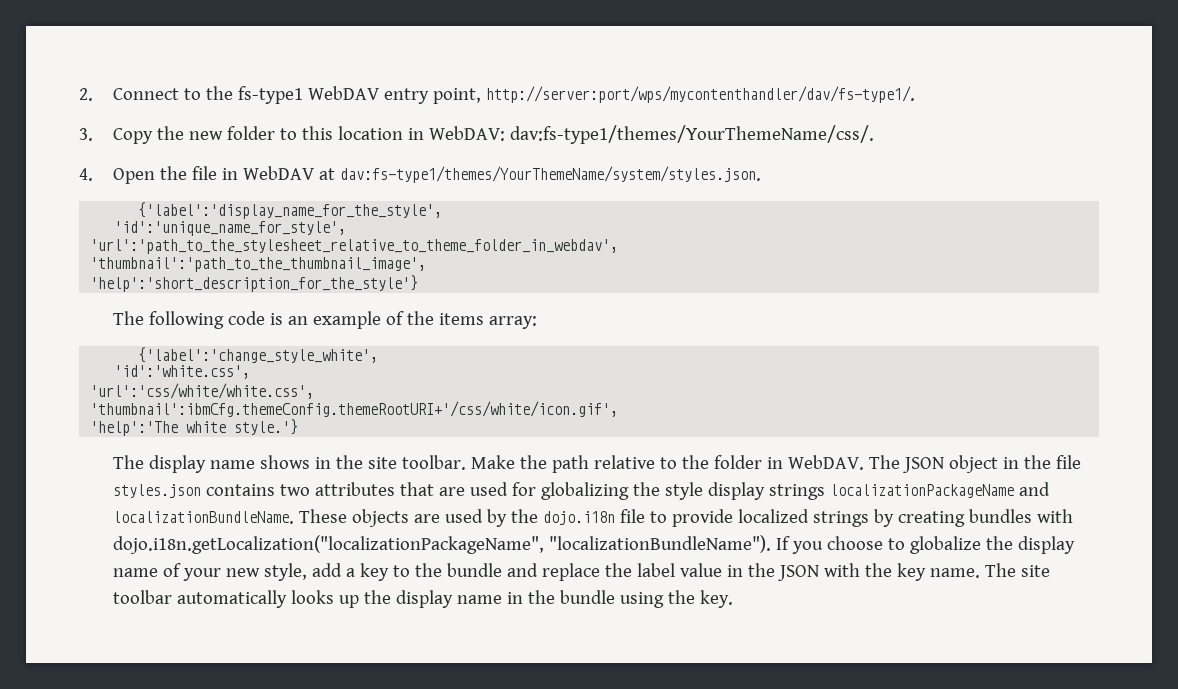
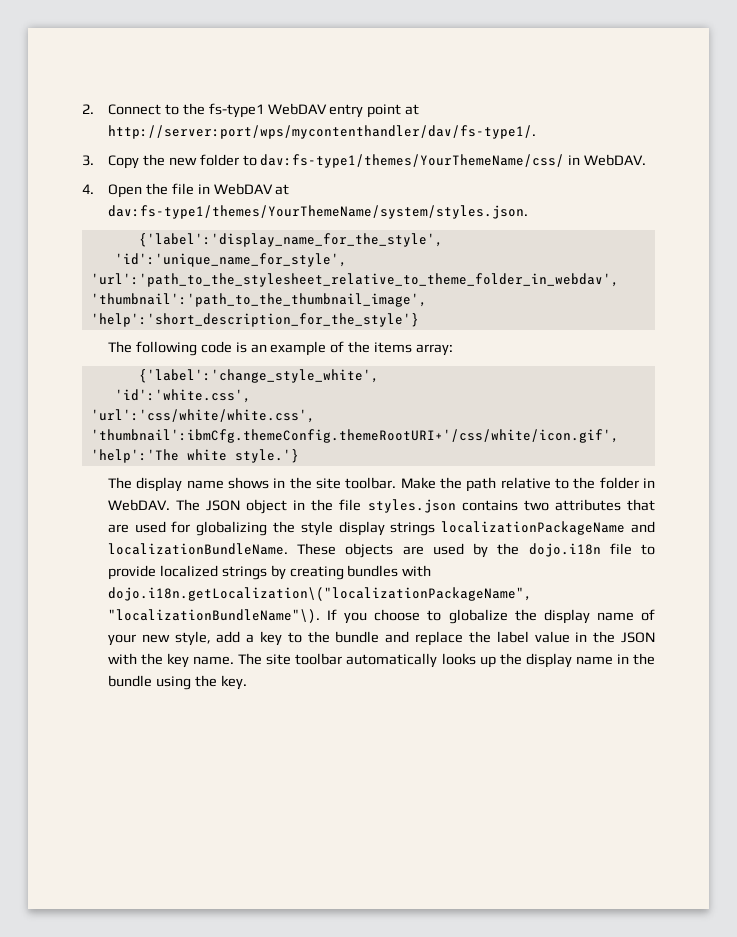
- 2. Connect to the fs-type1 WebDAV entry point, http://server:port/wps/mycontenthandler/dav/fs-type1/.
+ 2. Connect to the fs-type1 WebDAV entry point at http://server:port/wps/mycontenthandler/dav/fs-type1/.
- 3. Copy the new folder to this location in WebDAV: dav:fs-type1/themes/YourThemeName/css/.
+ 3. Copy the new folder to dav:fs-type1/themes/YourThemeName/css/ in WebDAV.
- These objects are used by the dojo.i18n file to provide localized strings by creating bundles with dojo.i18n.getLocalization("localizationPackageName", "localizationBundleName").
+ These objects are used by the dojo.i18n file to provide localized strings by creating bundles with dojo.i18n.getLocalization\("localizationPackageName", "localizationBundleName"\).

